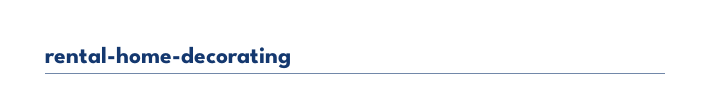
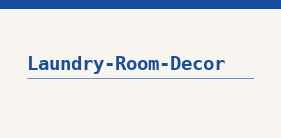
- rental-home-decorating
+ Laundry-Room-Decor

